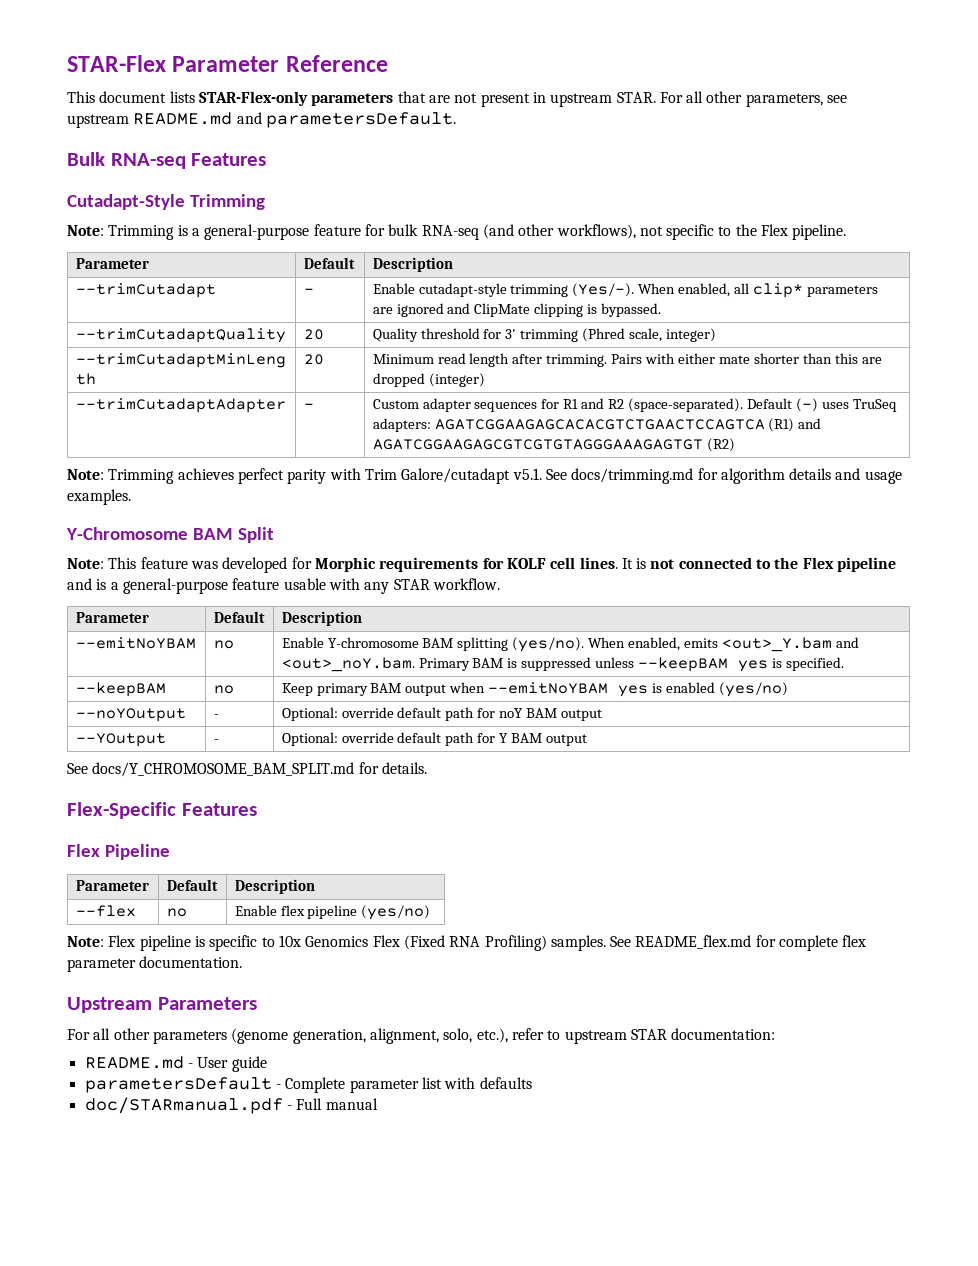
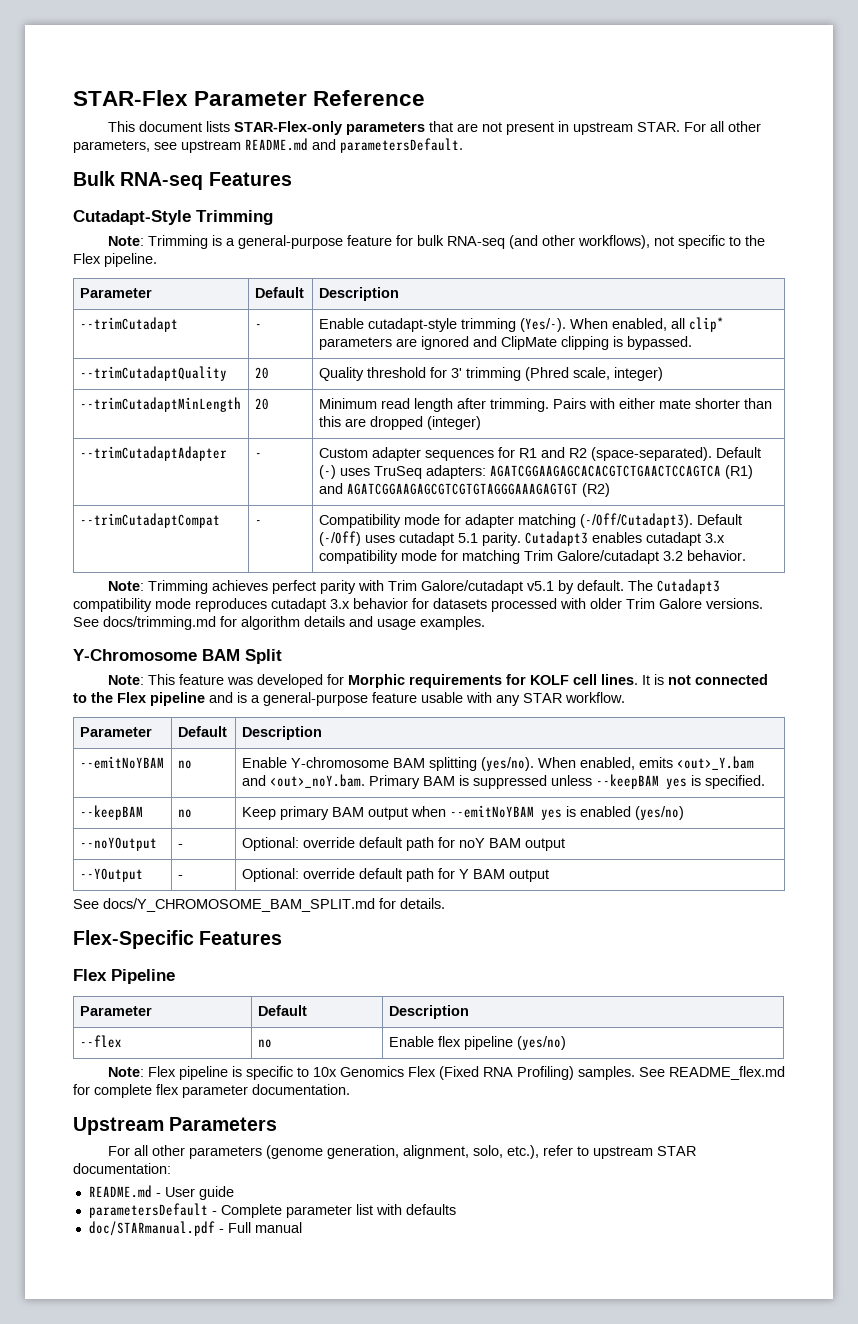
+ --trimCutadaptCompat | - | Compatibility mode for adapter matching (-/Off/Cutadapt3). Default (-/Off) uses cutadapt 5.1 parity. Cutadapt3 enables cutadapt 3.x compatibility mode for matching Trim Galore/cutadapt 3.2 behavior.
- Note: Trimming achieves perfect parity with Trim Galore/cutadapt v5.1. See docs/trimming.md for algorithm details and usage examples.
+ Note: Trimming achieves perfect parity with Trim Galore/cutadapt v5.1 by default. The Cutadapt3 compatibility mode reproduces cutadapt 3.x behavior for datasets processed with older Trim Galore versions. See docs/trimming.md for algorithm details and usage examples.

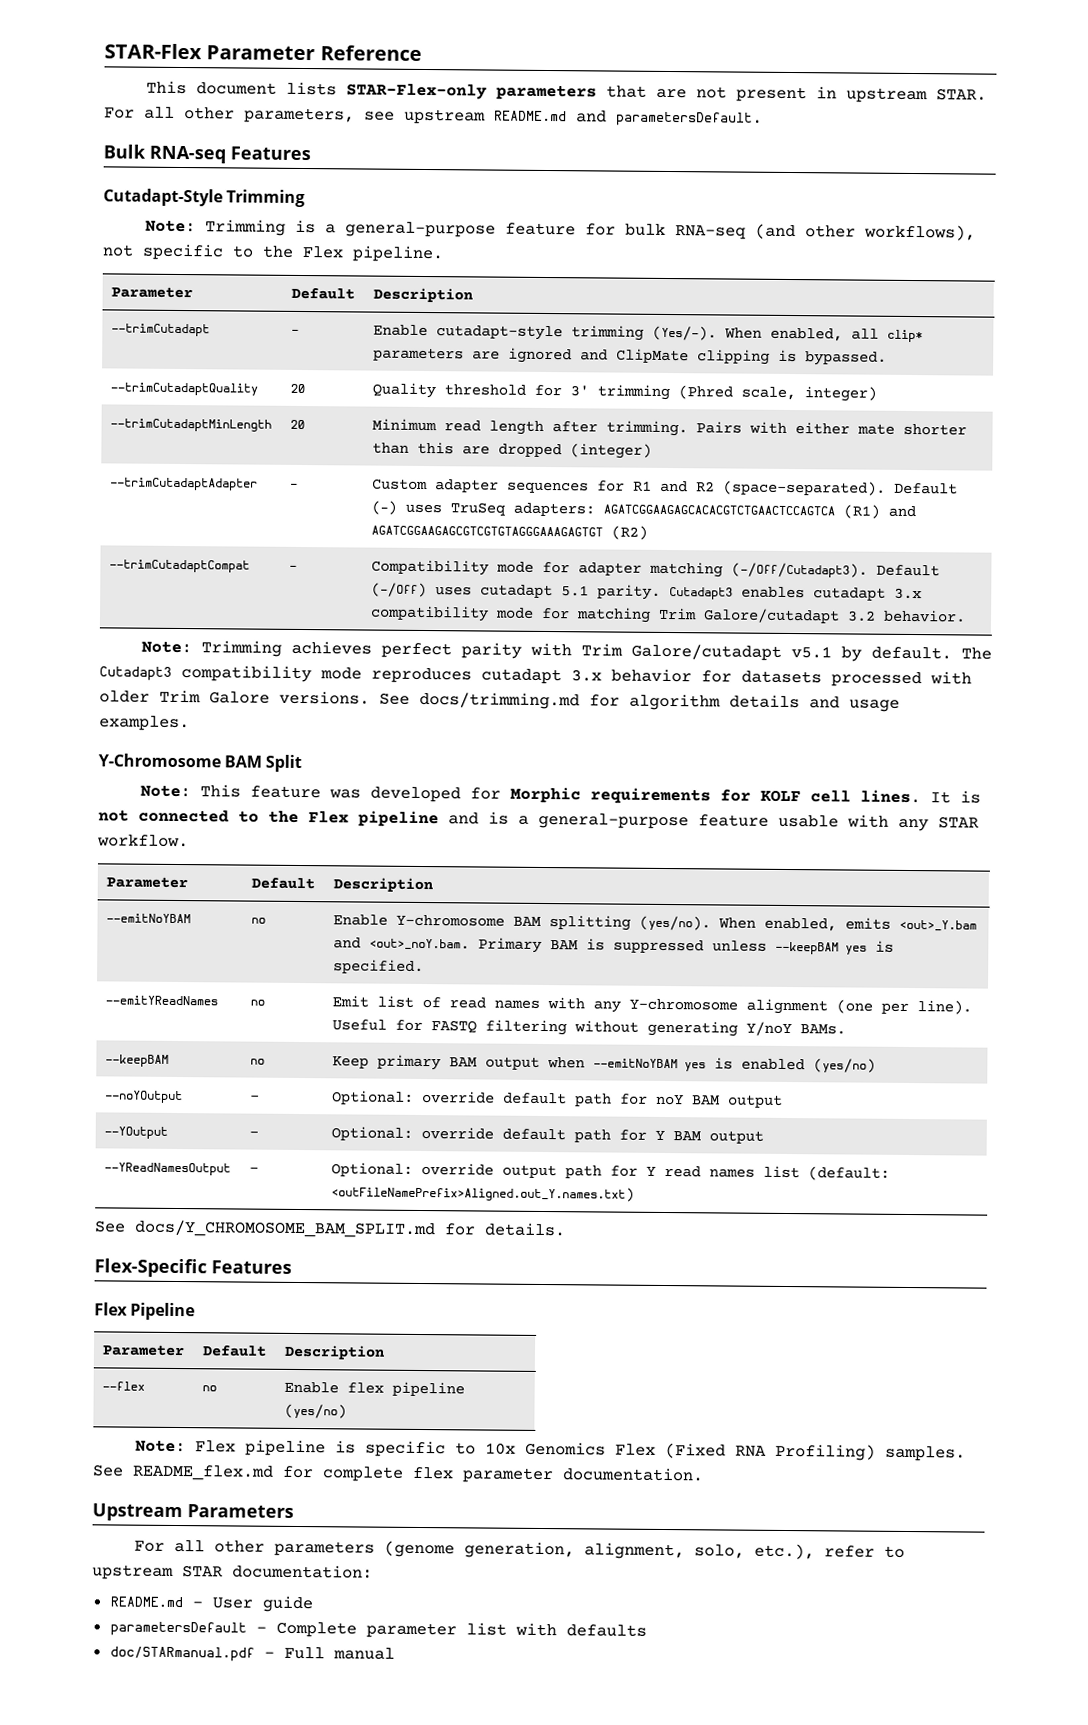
+ --emitYReadNames | no | Emit list of read names with any Y-chromosome alignment (one per line). Useful for FASTQ filtering without generating Y/noY BAMs.
+ --YReadNamesOutput | - | Optional: override output path for Y read names list (default: <outFileNamePrefix>Aligned.out_Y.names.txt)

